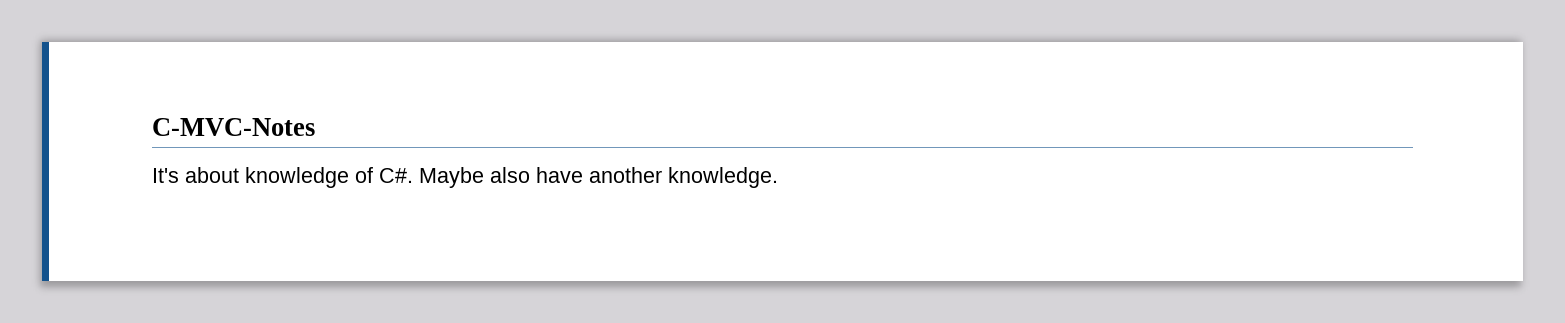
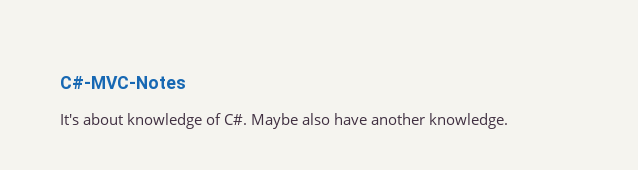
- C-MVC-Notes
+ C#-MVC-Notes

